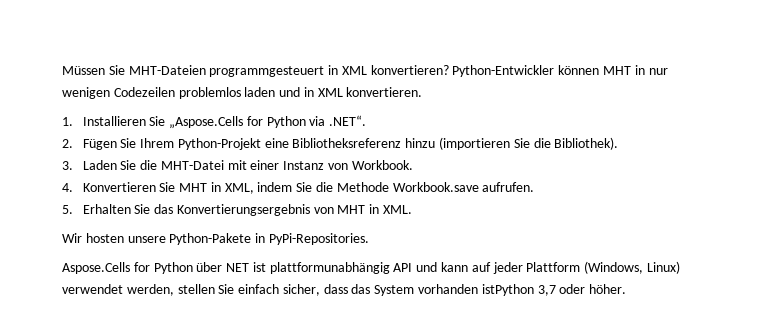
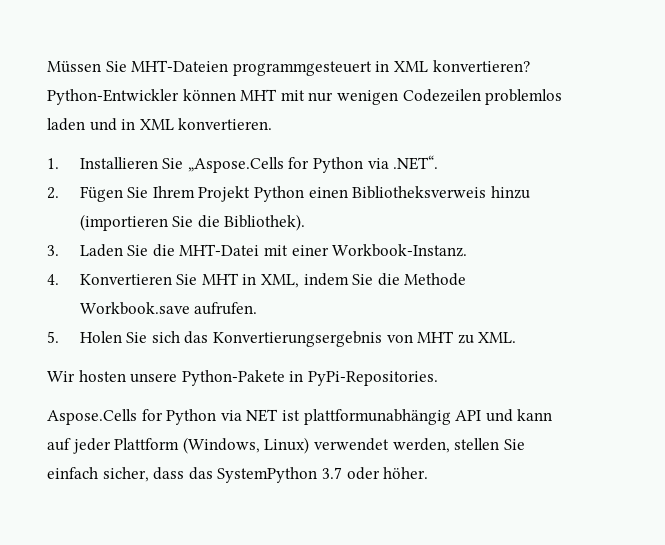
- Python-Entwickler können MHT in nur wenigen Codezeilen problemlos laden und in XML konvertieren.
+ Python-Entwickler können MHT mit nur wenigen Codezeilen problemlos laden und in XML konvertieren.
- 2. Fügen Sie Ihrem Python-Projekt eine Bibliotheksreferenz hinzu (importieren Sie die Bibliothek).
+ 2. Fügen Sie Ihrem Projekt Python einen Bibliotheksverweis hinzu (importieren Sie die Bibliothek).
- 3. Laden Sie die MHT-Datei mit einer Instanz von Workbook.
+ 3. Laden Sie die MHT-Datei mit einer Workbook-Instanz.
- 5. Erhalten Sie das Konvertierungsergebnis von MHT in XML.
+ 5. Holen Sie sich das Konvertierungsergebnis von MHT zu XML.
- Aspose.Cells for Python über NET ist plattformunabhängig API und kann auf jeder Plattform (Windows, Linux) verwendet werden, stellen Sie einfach sicher, dass das System vorhanden istPython 3,7 oder höher.
+ Aspose.Cells for Python via NET ist plattformunabhängig API und kann auf jeder Plattform (Windows, Linux) verwendet werden, stellen Sie einfach sicher, dass das SystemPython 3.7 oder höher.

